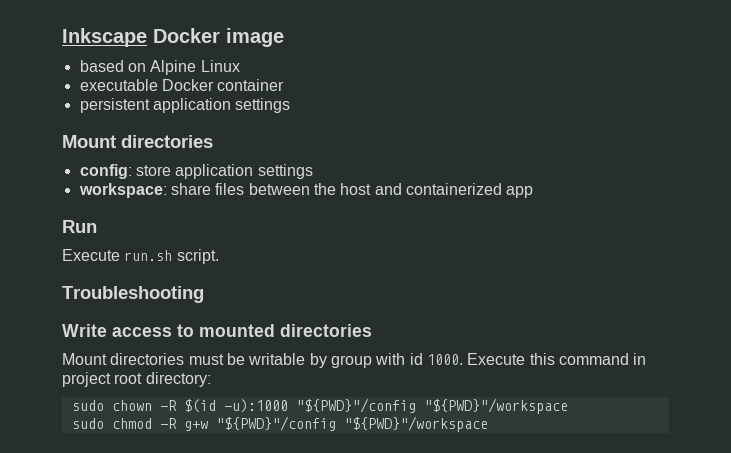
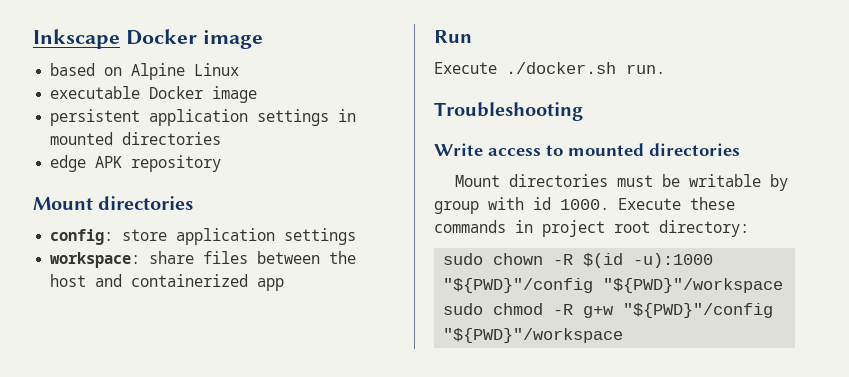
- executable Docker container
+ executable Docker image
- persistent application settings
+ persistent application settings in mounted directories
+ edge APK repository
- Execute run.sh script.
+ Execute ./docker.sh run.
- Execute this command in project root directory:
+ Execute these commands in project root directory:

